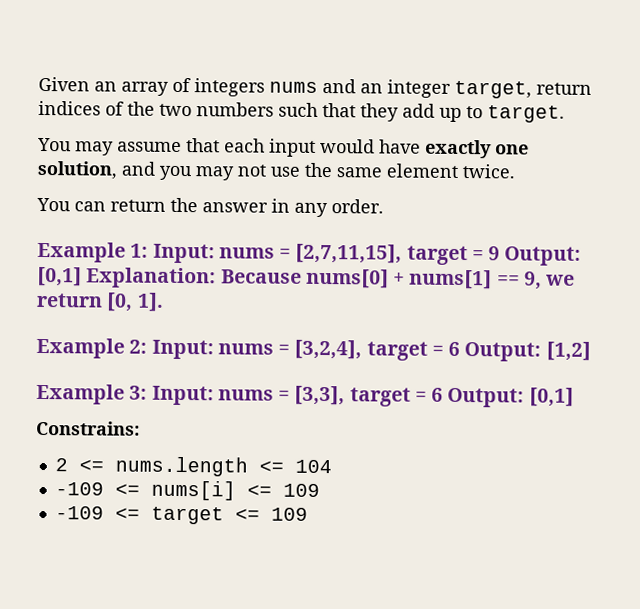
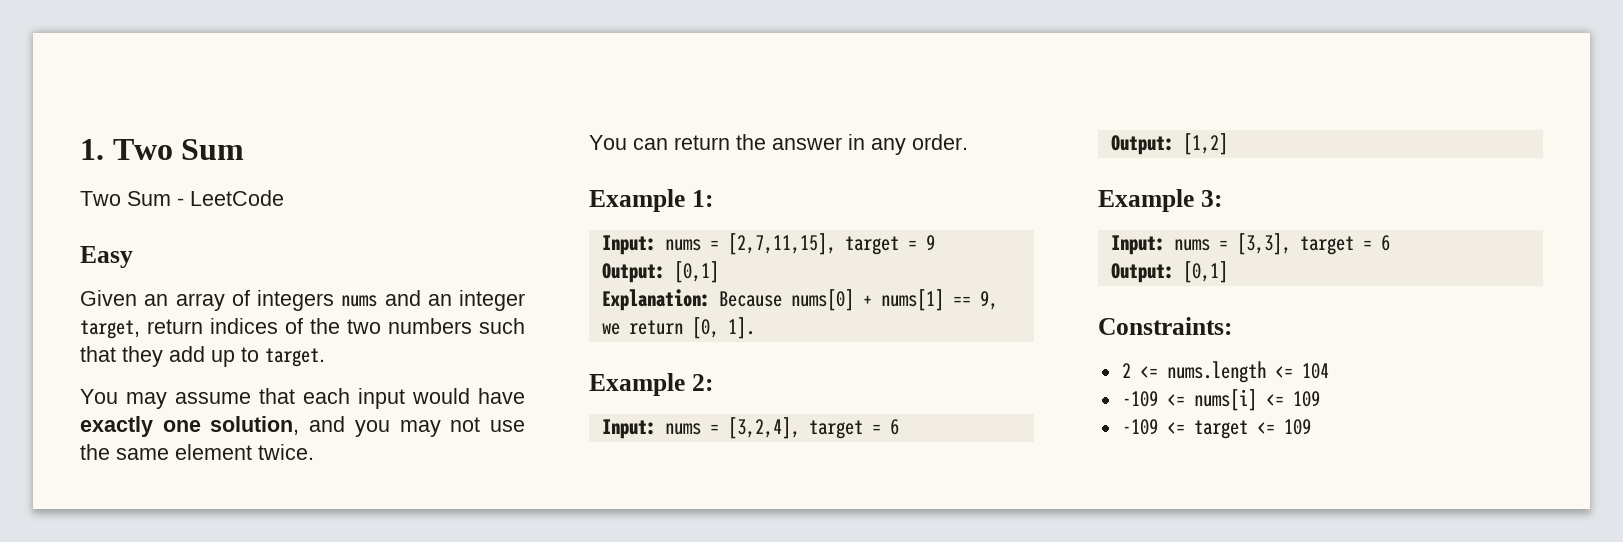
+ 1. Two Sum
+ Two Sum - LeetCode
+ Easy
- Example 1: Input: nums = [2,7,11,15], target = 9 Output: [0,1] Explanation: Because nums[0] + nums[1] == 9, we return [0, 1].
+ Example 1:
+ Input: nums = [2,7,11,15], target = 9
+ Output: [0,1]
+ Explanation: Because nums[0] + nums[1] == 9, we return [0, 1].
- Example 2: Input: nums = [3,2,4], target = 6 Output: [1,2]
+ Example 2:
+ Input: nums = [3,2,4], target = 6
+ Output: [1,2]
- Example 3: Input: nums = [3,3], target = 6 Output: [0,1]
- Constrains:
+ Example 3:
+ Input: nums = [3,3], target = 6
+ Output: [0,1]
+ Constraints:

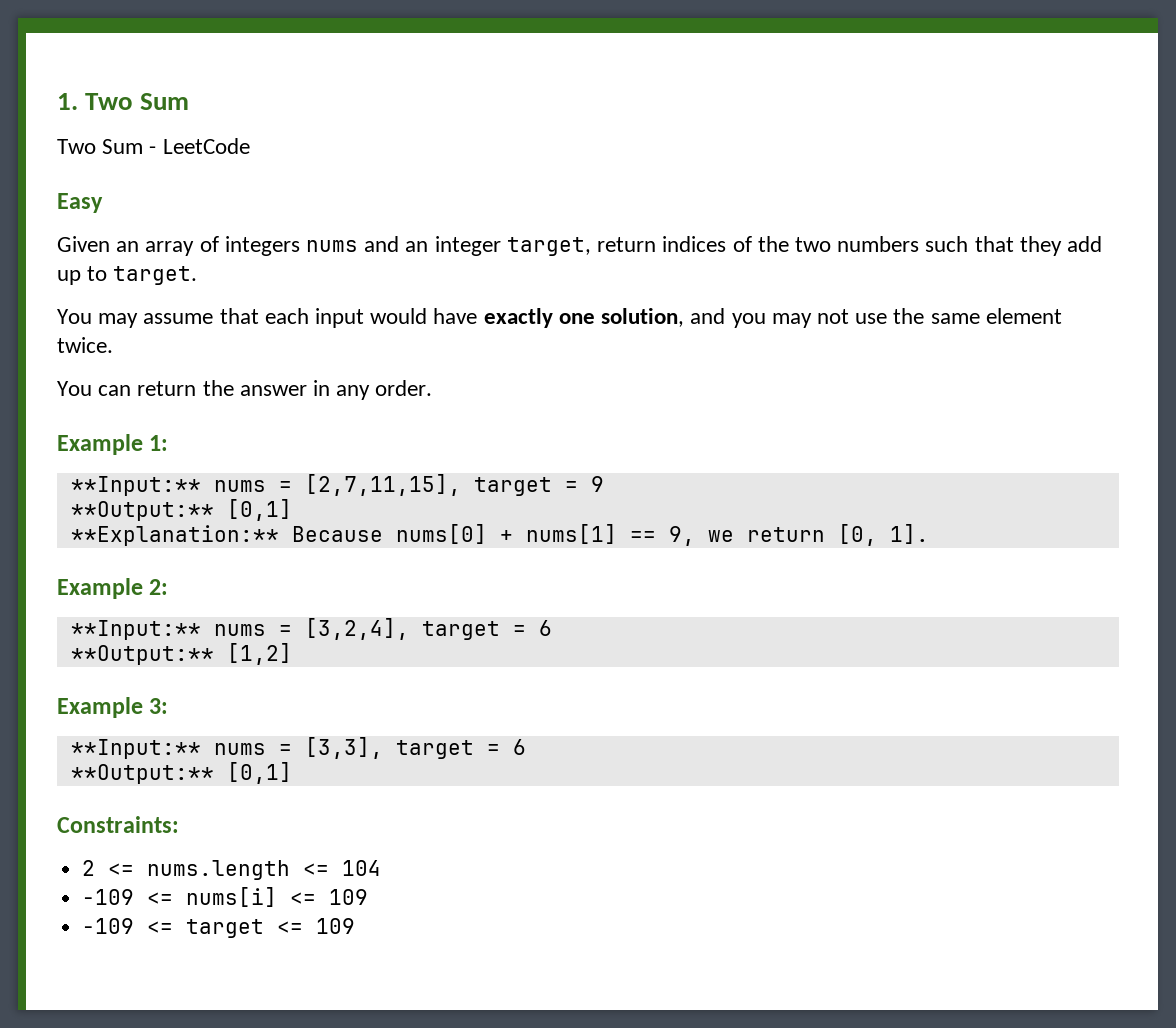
- Input: nums = [2,7,11,15], target = 9
- Output: [0,1]
- Explanation: Because nums[0] + nums[1] == 9, we return [0, 1].
+ **Input:** nums = [2,7,11,15], target = 9
+ **Output:** [0,1]
+ **Explanation:** Because nums[0] + nums[1] == 9, we return [0, 1].
- Input: nums = [3,2,4], target = 6
+ **Input:** nums = [3,2,4], target = 6
- Output: [1,2]
+ **Output:** [1,2]
- Input: nums = [3,3], target = 6
- Output: [0,1]
+ **Input:** nums = [3,3], target = 6
+ **Output:** [0,1]

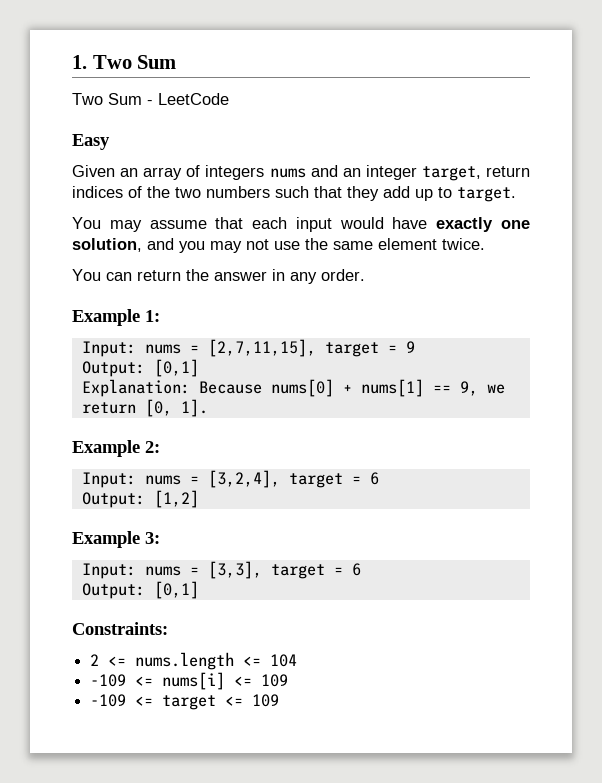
- **Input:** nums = [2,7,11,15], target = 9
- **Output:** [0,1]
- **Explanation:** Because nums[0] + nums[1] == 9, we return [0, 1].
+ Input: nums = [2,7,11,15], target = 9
+ Output: [0,1]
+ Explanation: Because nums[0] + nums[1] == 9, we return [0, 1].
- **Input:** nums = [3,2,4], target = 6
+ Input: nums = [3,2,4], target = 6
- **Output:** [1,2]
+ Output: [1,2]
- **Input:** nums = [3,3], target = 6
- **Output:** [0,1]
+ Input: nums = [3,3], target = 6
+ Output: [0,1]

